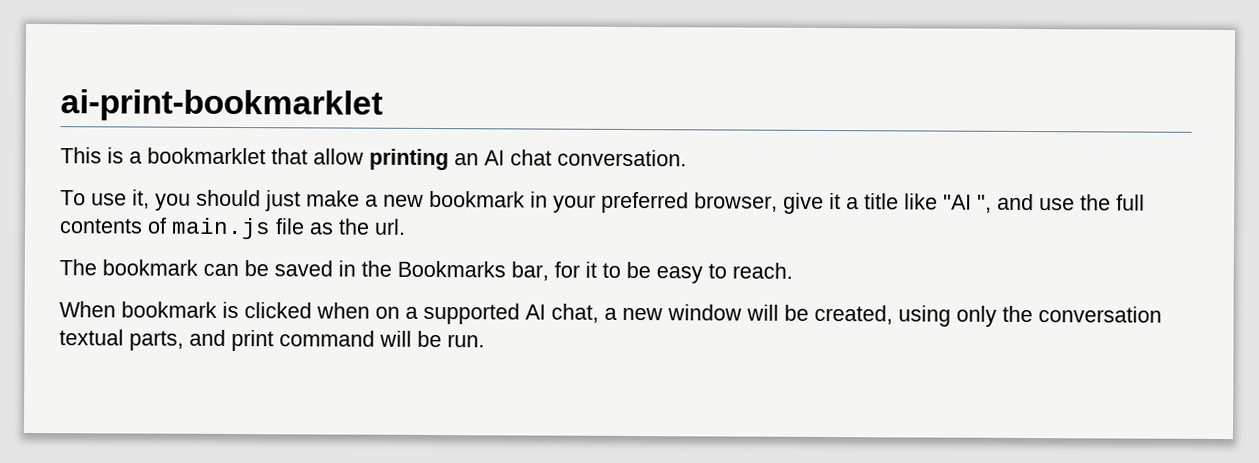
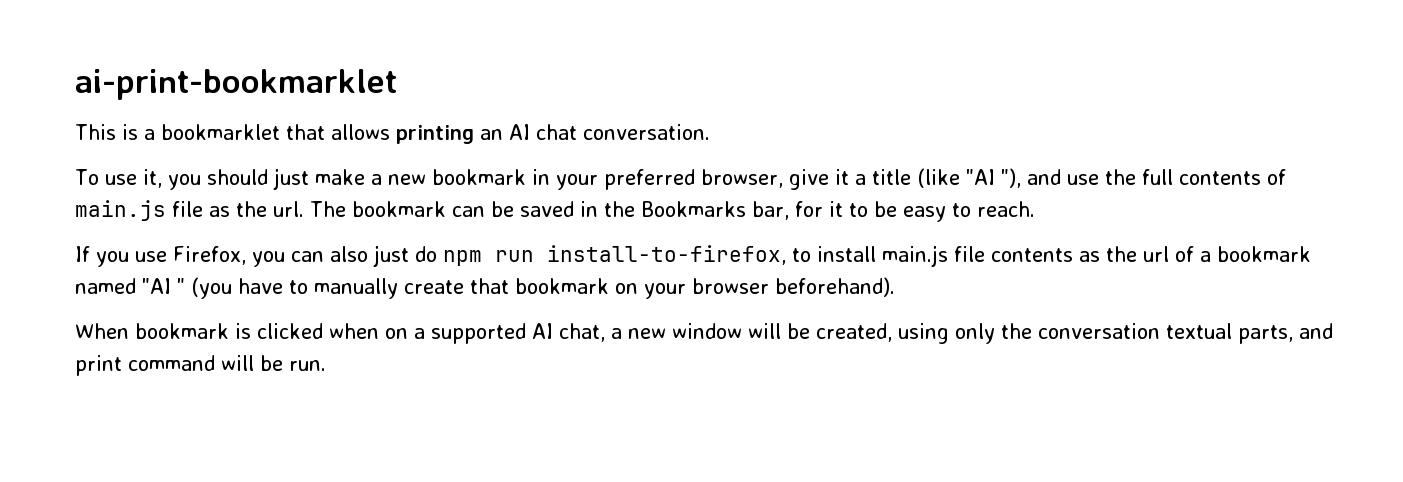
- This is a bookmarklet that allow printing an AI chat conversation.
+ This is a bookmarklet that allows printing an AI chat conversation.
- To use it, you should just make a new bookmark in your preferred browser, give it a title like "AI ", and use the full contents of main.js file as the url.
- The bookmark can be saved in the Bookmarks bar, for it to be easy to reach.
+ To use it, you should just make a new bookmark in your preferred browser, give it a title (like "AI "), and use the full contents of main.js file as the url. The bookmark can be saved in the Bookmarks bar, for it to be easy to reach.
+ If you use Firefox, you can also just do npm run install-to-firefox, to install main.js file contents as the url of a bookmark named "AI " (you have to manually create that bookmark on your browser beforehand).

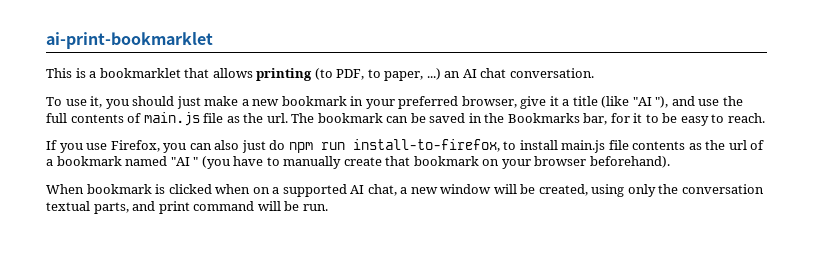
- This is a bookmarklet that allows printing an AI chat conversation.
+ This is a bookmarklet that allows printing (to PDF, to paper, ...) an AI chat conversation.

